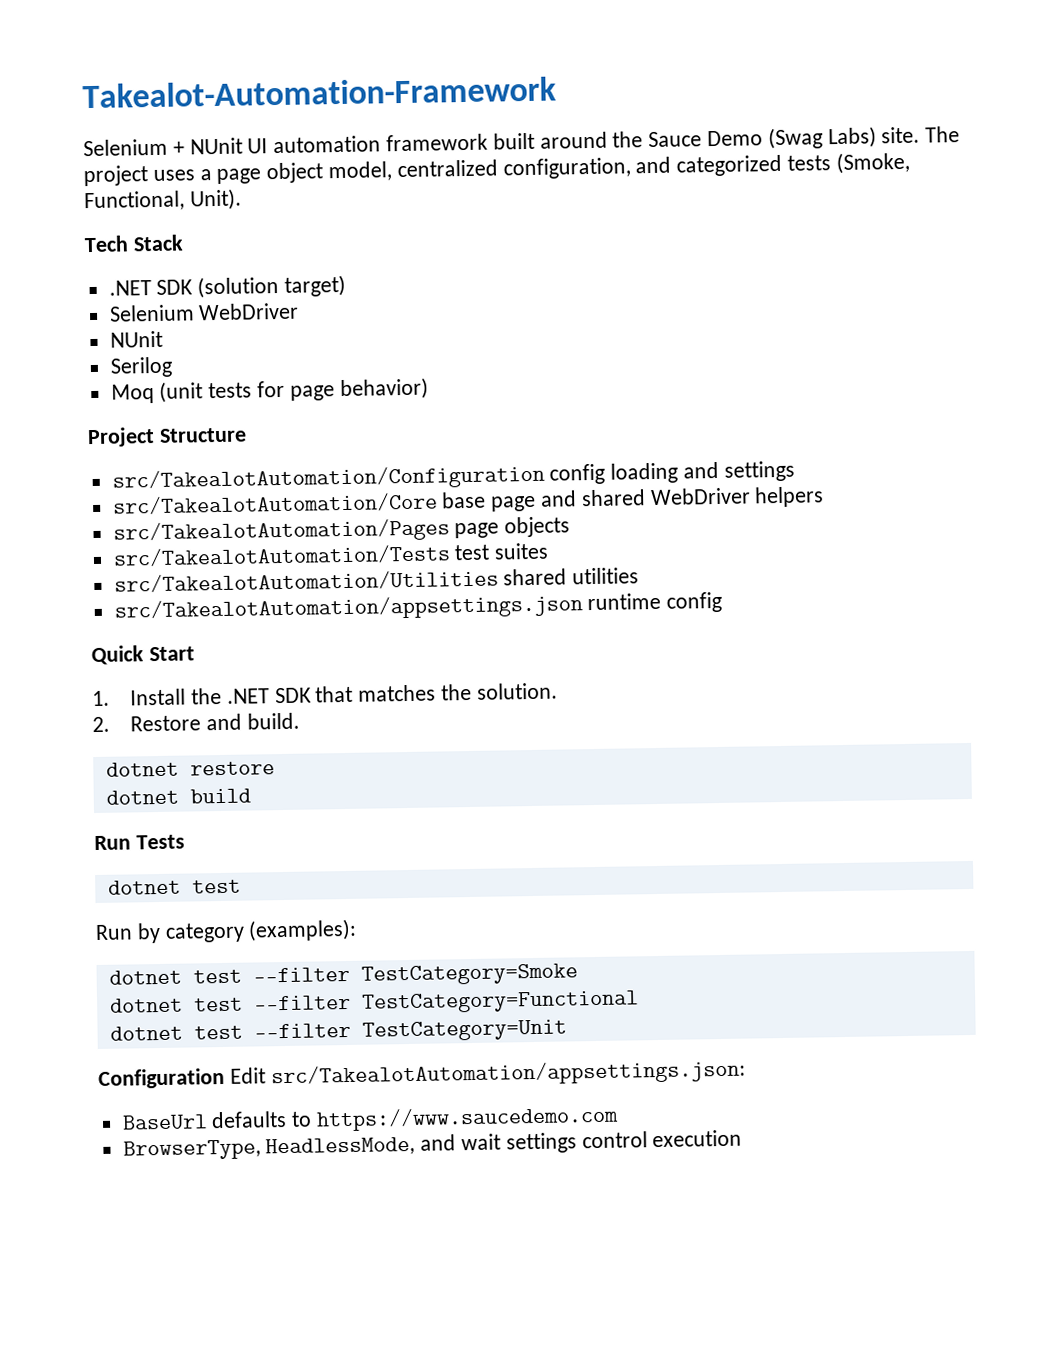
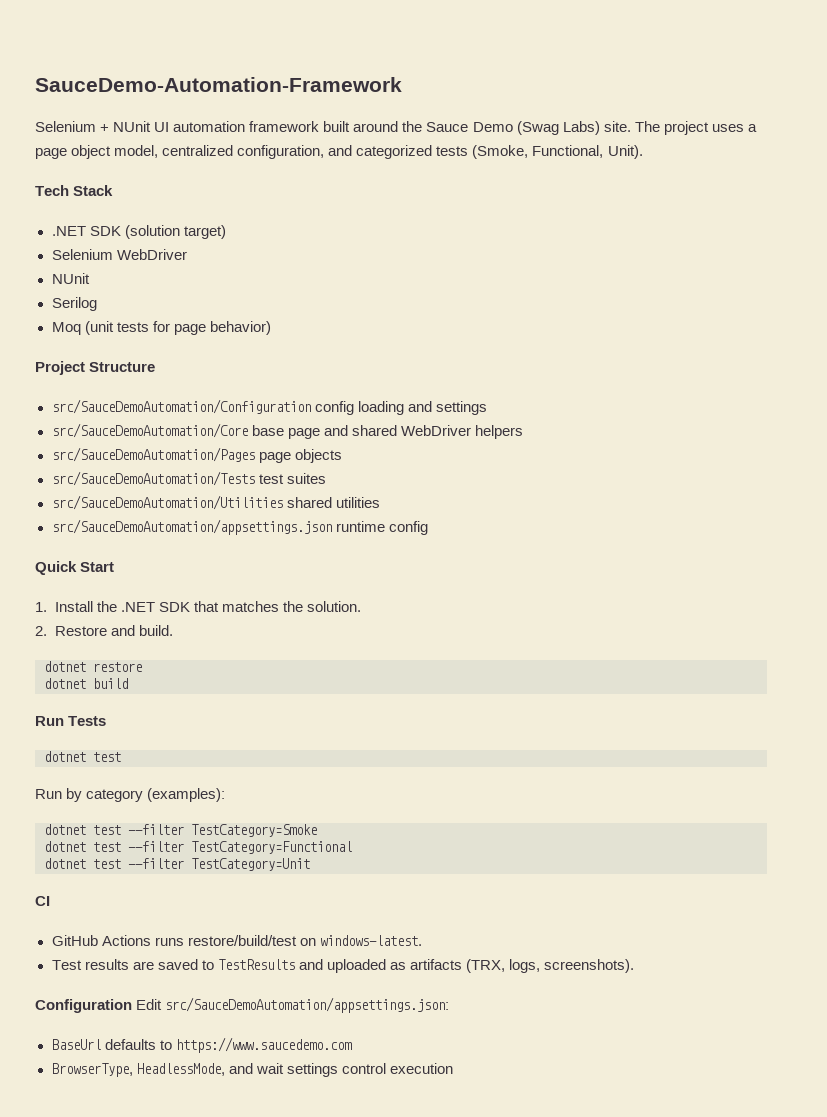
- Takealot-Automation-Framework
+ SauceDemo-Automation-Framework
- src/TakealotAutomation/Configuration config loading and settings
+ src/SauceDemoAutomation/Configuration config loading and settings
- src/TakealotAutomation/Core base page and shared WebDriver helpers
+ src/SauceDemoAutomation/Core base page and shared WebDriver helpers
- src/TakealotAutomation/Pages page objects
+ src/SauceDemoAutomation/Pages page objects
- src/TakealotAutomation/Tests test suites
+ src/SauceDemoAutomation/Tests test suites
- src/TakealotAutomation/Utilities shared utilities
+ src/SauceDemoAutomation/Utilities shared utilities
- src/TakealotAutomation/appsettings.json runtime config
+ src/SauceDemoAutomation/appsettings.json runtime config
+ CI
+ GitHub Actions runs restore/build/test on windows-latest.
+ Test results are saved to TestResults and uploaded as artifacts (TRX, logs, screenshots).
- Configuration Edit src/TakealotAutomation/appsettings.json:
+ Configuration Edit src/SauceDemoAutomation/appsettings.json:

